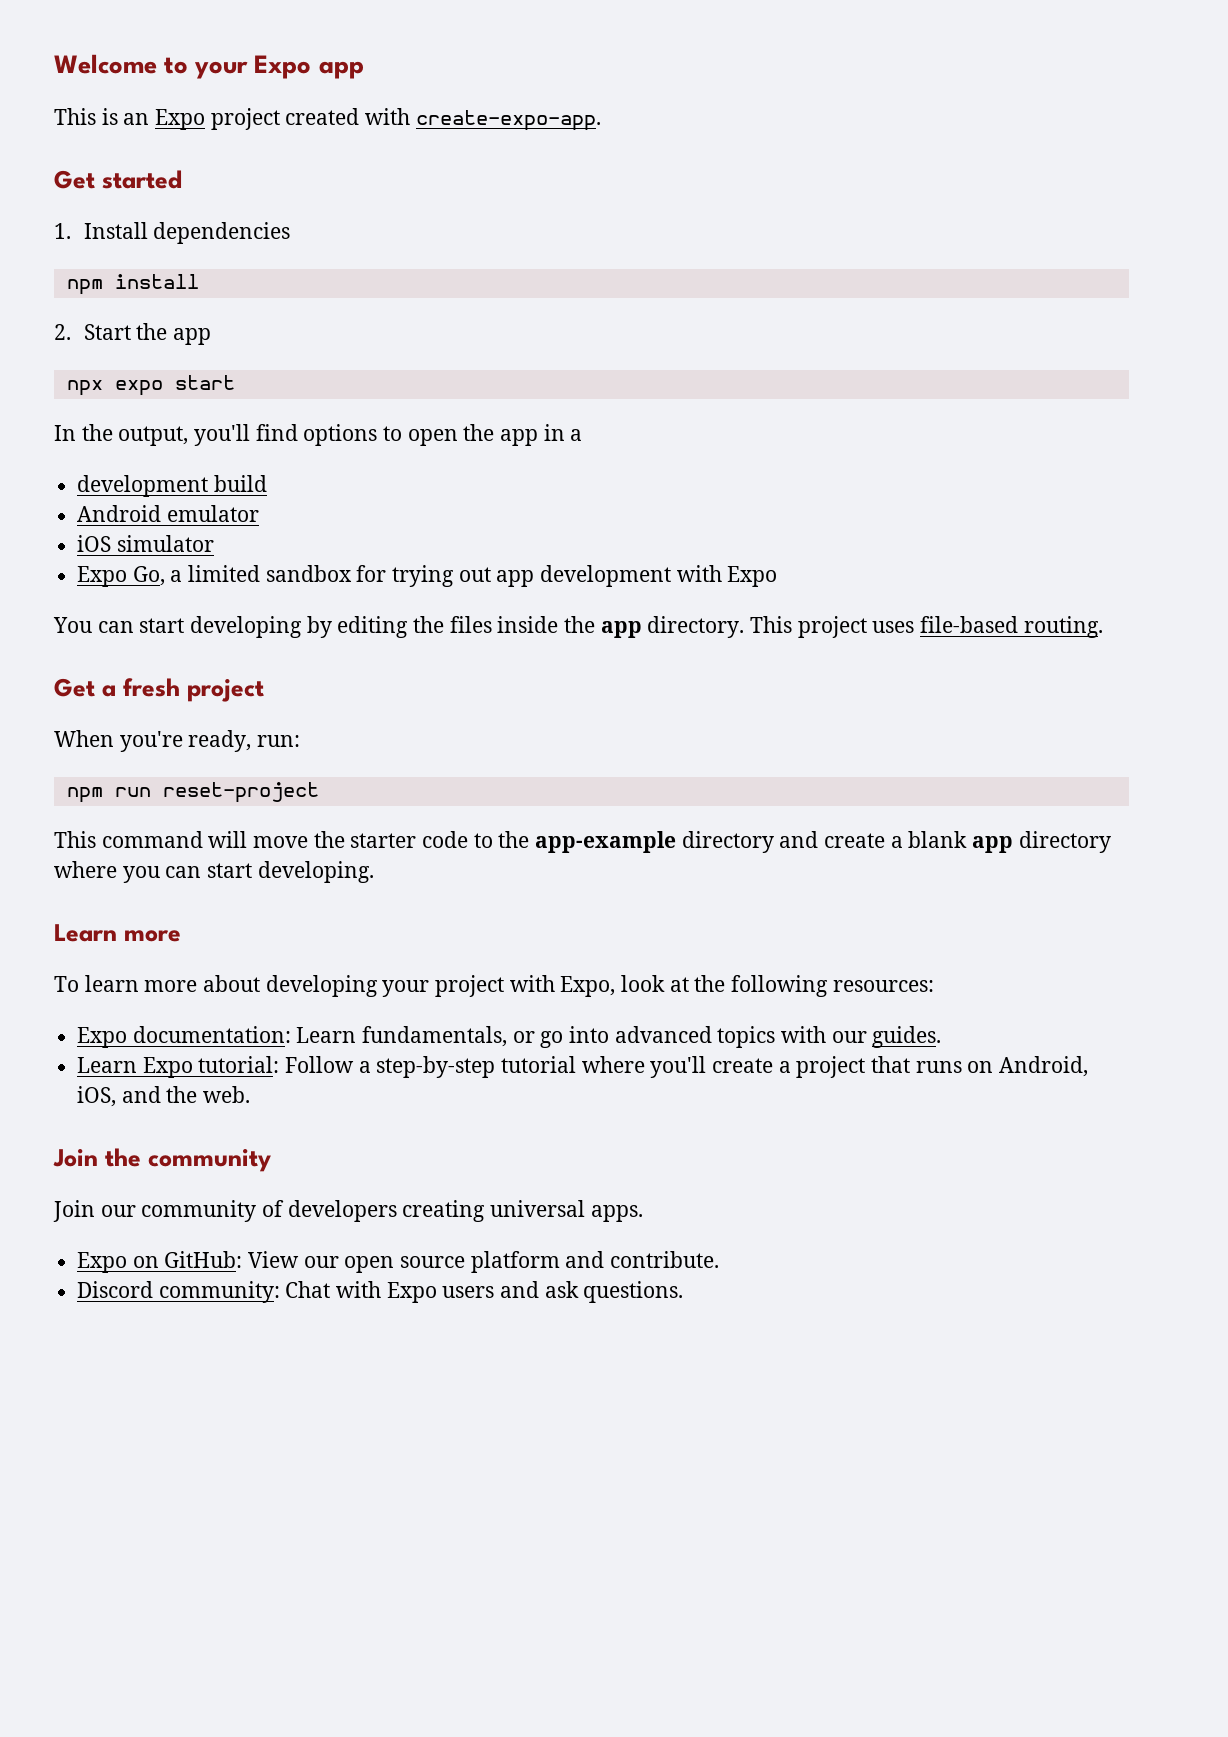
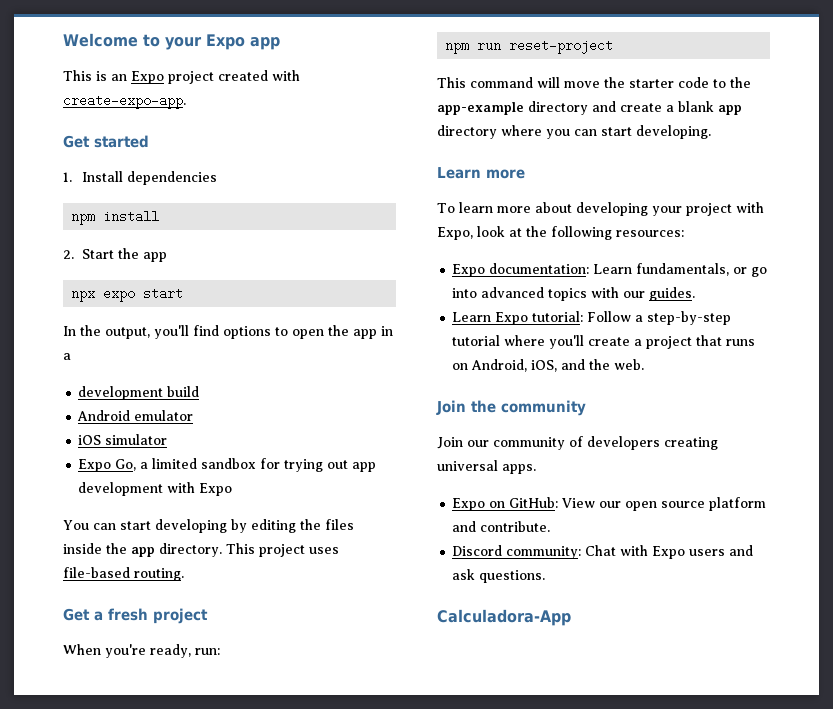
+ Calculadora-App

